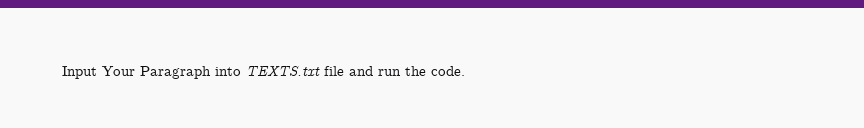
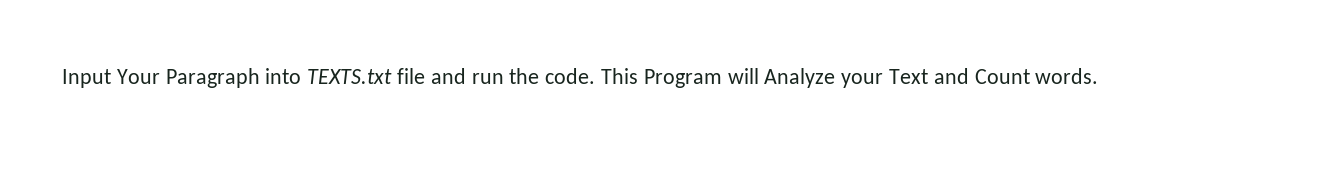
+ This Program will Analyze your Text and Count words.

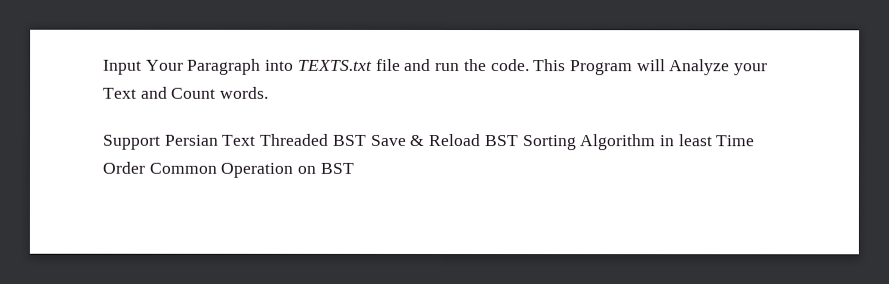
+ Support Persian Text Threaded BST Save & Reload BST Sorting Algorithm in least Time Order Common Operation on BST

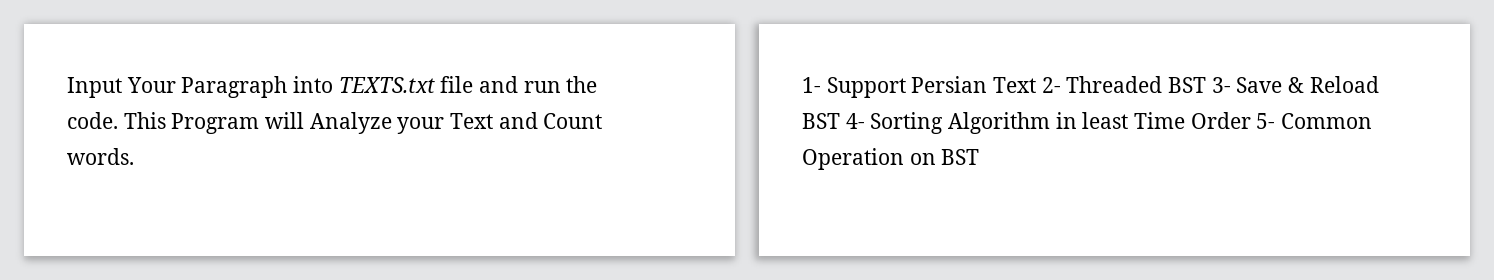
- Support Persian Text Threaded BST Save & Reload BST Sorting Algorithm in least Time Order Common Operation on BST
+ 1- Support Persian Text 2- Threaded BST 3- Save & Reload BST 4- Sorting Algorithm in least Time Order 5- Common Operation on BST

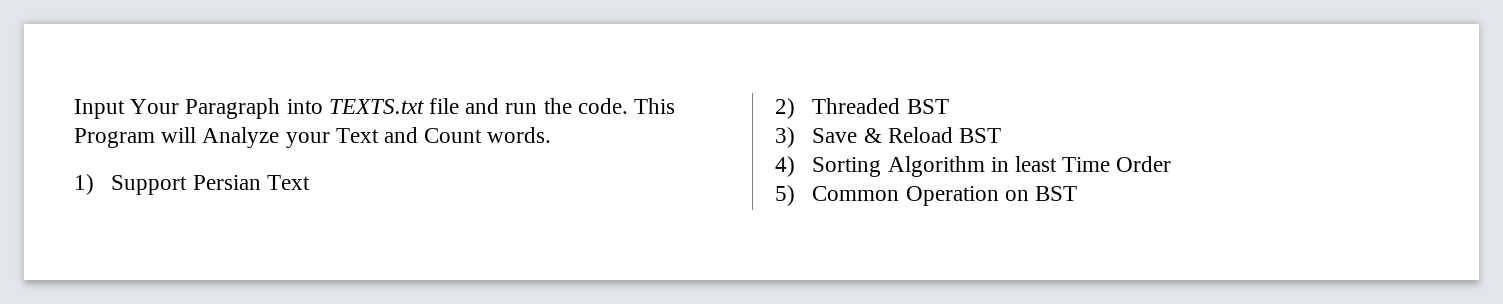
- 1- Support Persian Text 2- Threaded BST 3- Save & Reload BST 4- Sorting Algorithm in least Time Order 5- Common Operation on BST
+ 1) Support Persian Text
+ 2) Threaded BST
+ 3) Save & Reload BST
+ 4) Sorting Algorithm in least Time Order
+ 5) Common Operation on BST

